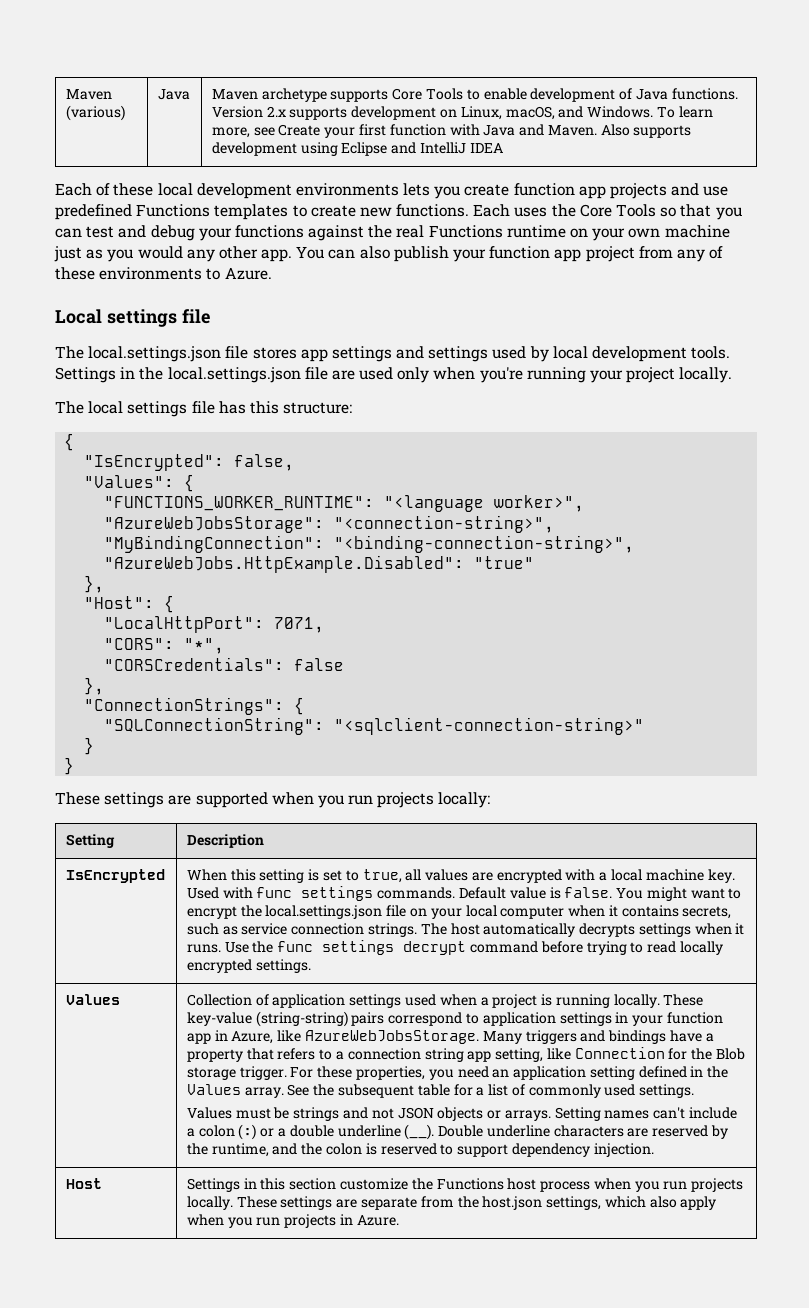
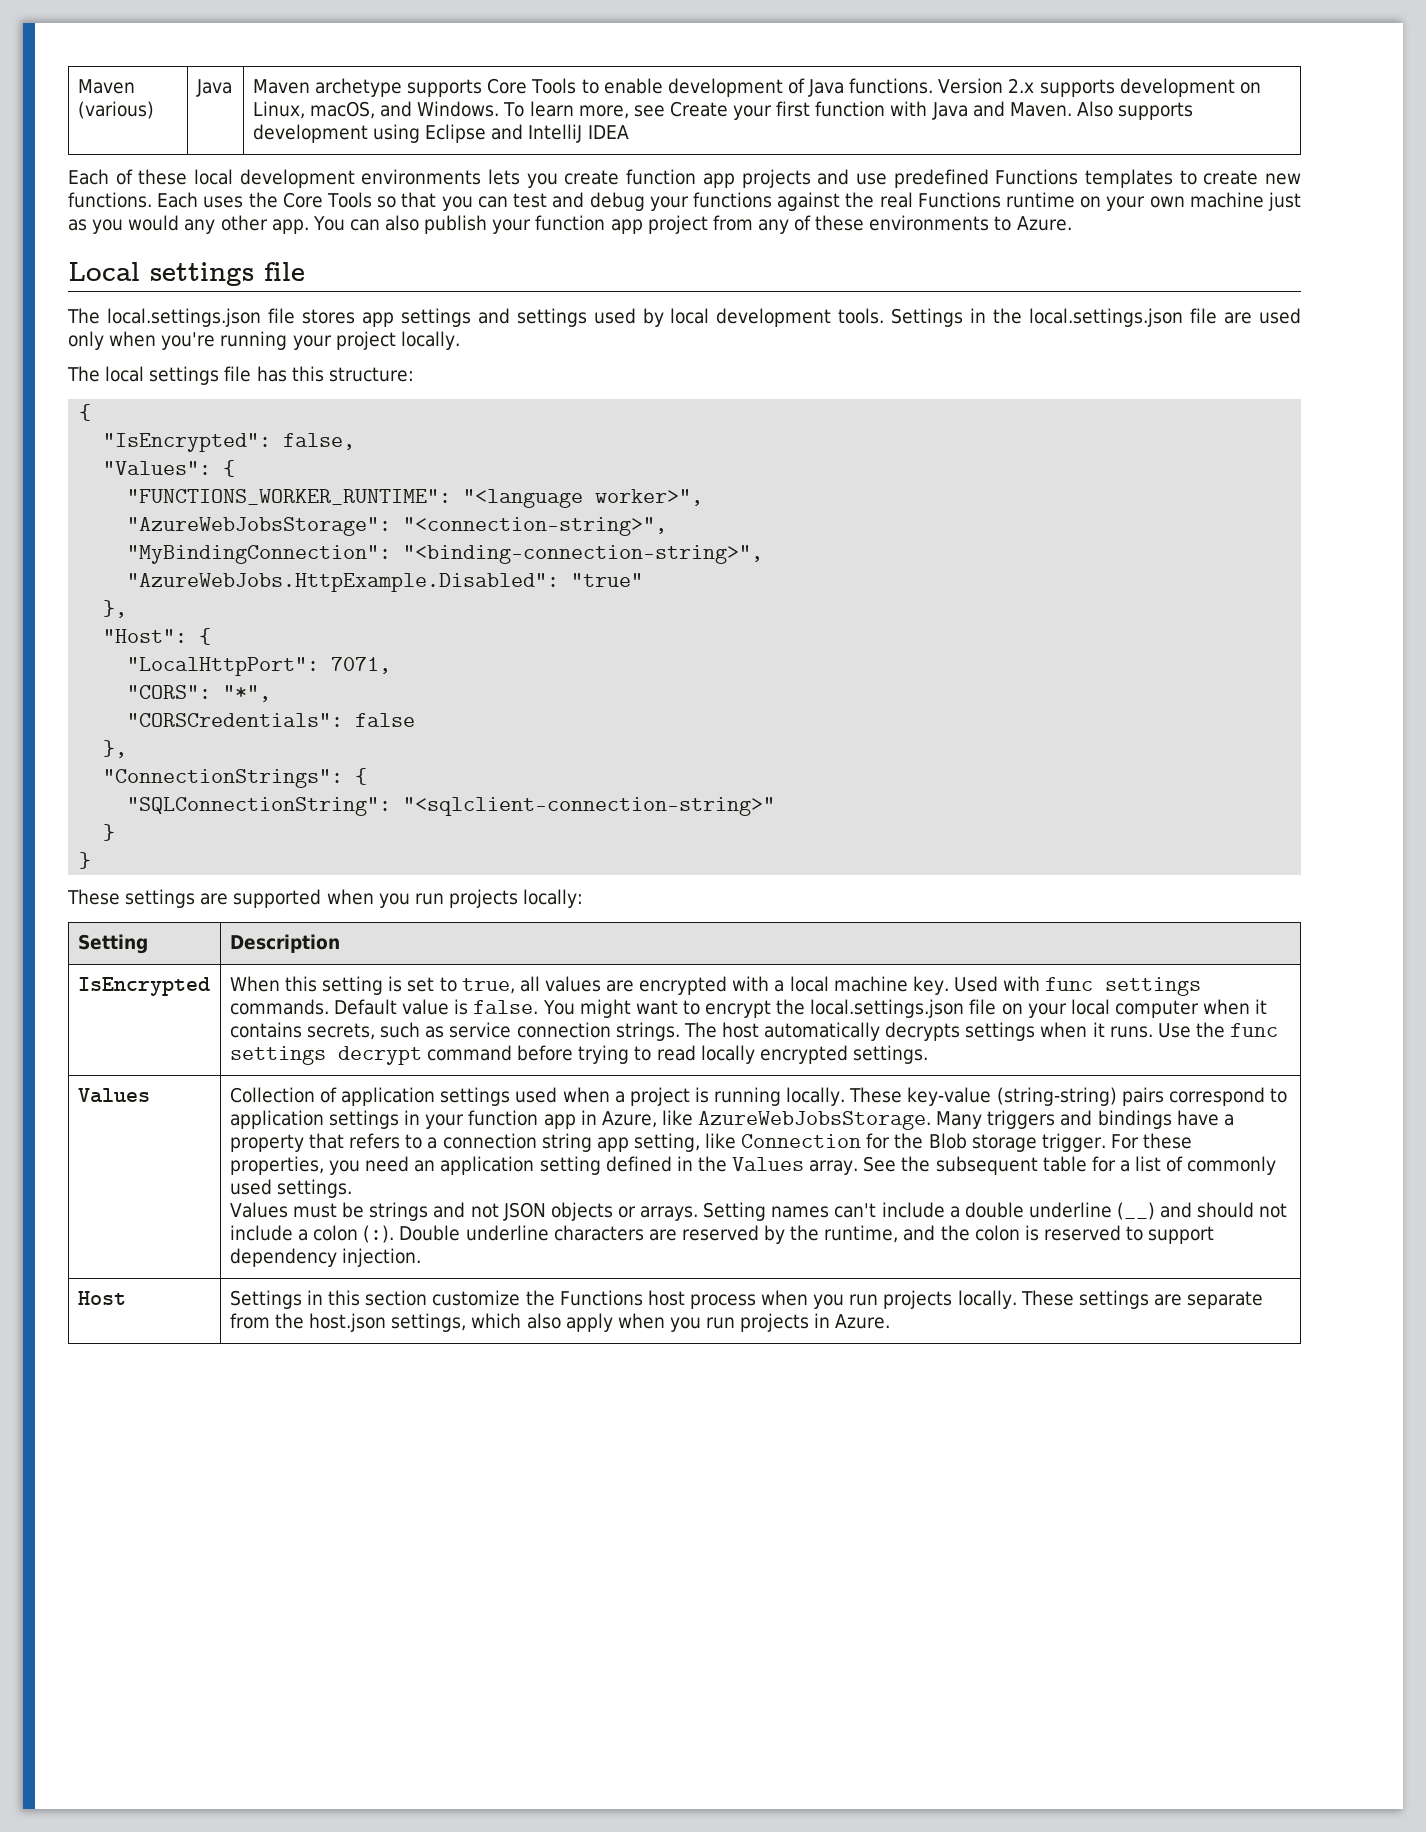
- Setting names can't include a colon (:) or a double underline (__).
+ Setting names can't include a double underline (__) and should not include a colon (:).

